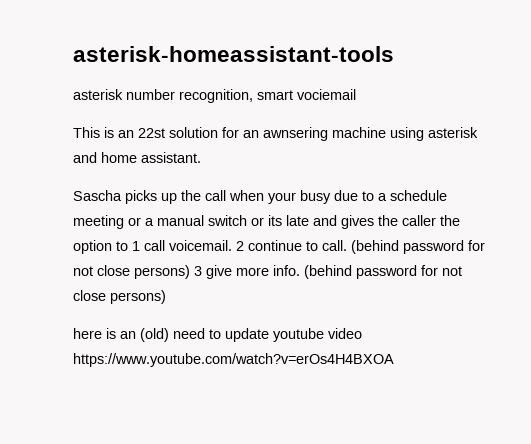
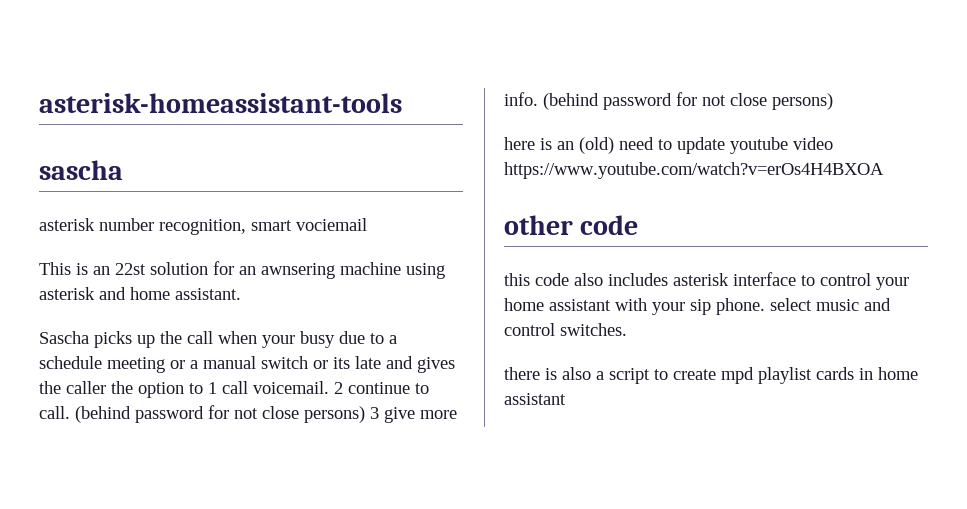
+ sascha
+ other code
+ this code also includes asterisk interface to control your home assistant with your sip phone. select music and control switches.
+ there is also a script to create mpd playlist cards in home assistant

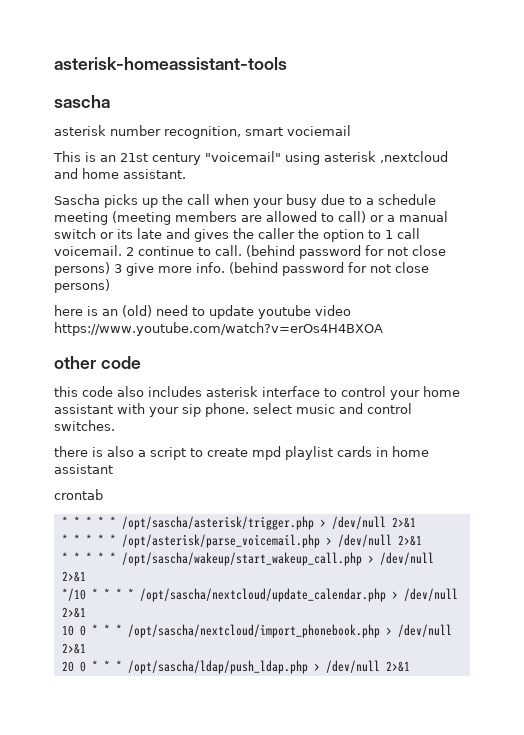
- This is an 22st solution for an awnsering machine using asterisk and home assistant.
+ This is an 21st century "voicemail" using asterisk ,nextcloud and home assistant.
- Sascha picks up the call when your busy due to a schedule meeting or a manual switch or its late and gives the caller the option to 1 call voicemail.
+ Sascha picks up the call when your busy due to a schedule meeting (meeting members are allowed to call) or a manual switch or its late and gives the caller the option to 1 call voicemail.
+ crontab
+ * * * * * /opt/sascha/asterisk/trigger.php > /dev/null 2>&1
+ * * * * * /opt/asterisk/parse_voicemail.php > /dev/null 2>&1
+ * * * * * /opt/sascha/wakeup/start_wakeup_call.php > /dev/null 2>&1
+ */10 * * * * /opt/sascha/nextcloud/update_calendar.php > /dev/null 2>&1
+ 10 0 * * * /opt/sascha/nextcloud/import_phonebook.php > /dev/null 2>&1
+ 20 0 * * * /opt/sascha/ldap/push_ldap.php > /dev/null 2>&1

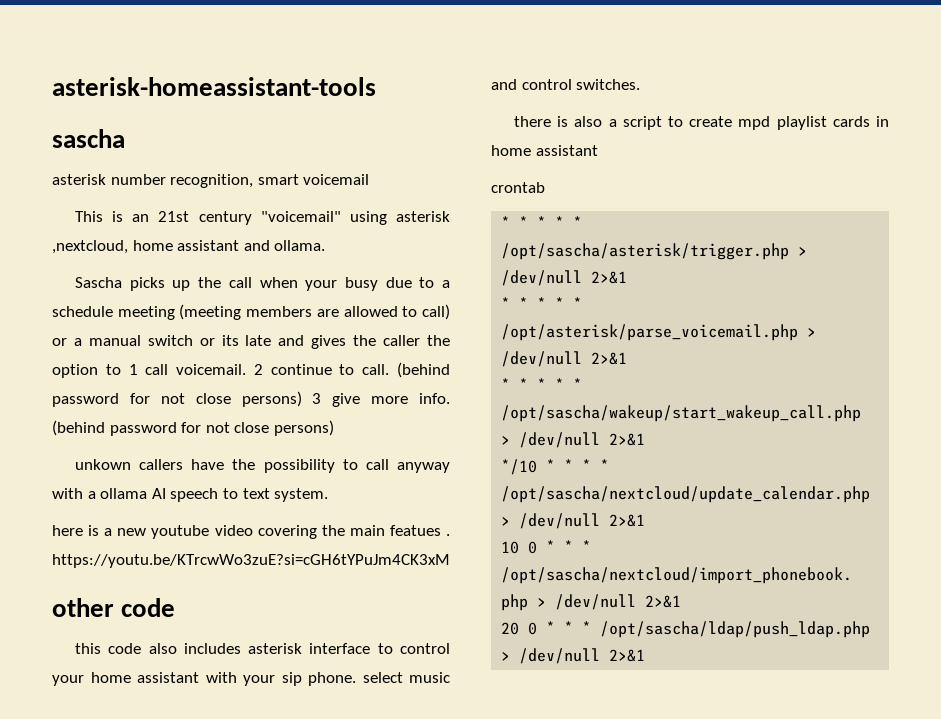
- asterisk number recognition, smart vociemail
+ asterisk number recognition, smart voicemail
- This is an 21st century "voicemail" using asterisk ,nextcloud and home assistant.
+ This is an 21st century "voicemail" using asterisk ,nextcloud, home assistant and ollama.
- here is an (old) need to update youtube video https://www.youtube.com/watch?v=erOs4H4BXOA
+ unkown callers have the possibility to call anyway with a ollama AI speech to text system.
+ here is a new youtube video covering the main featues . https://youtu.be/KTrcwWo3zuE?si=cGH6tYPuJm4CK3xM

